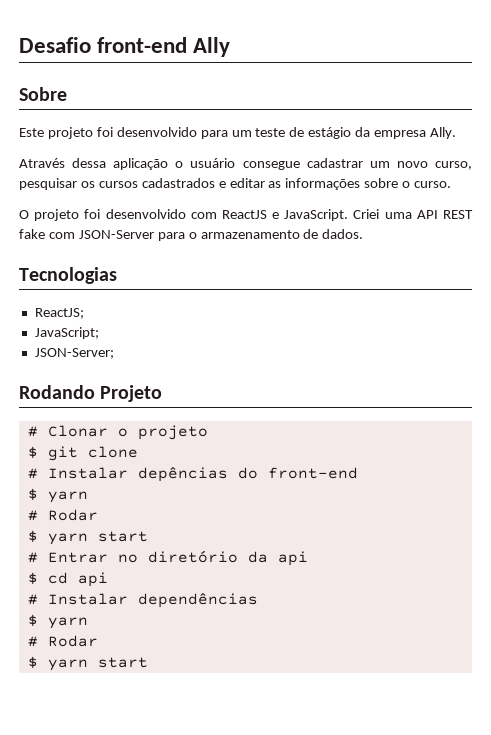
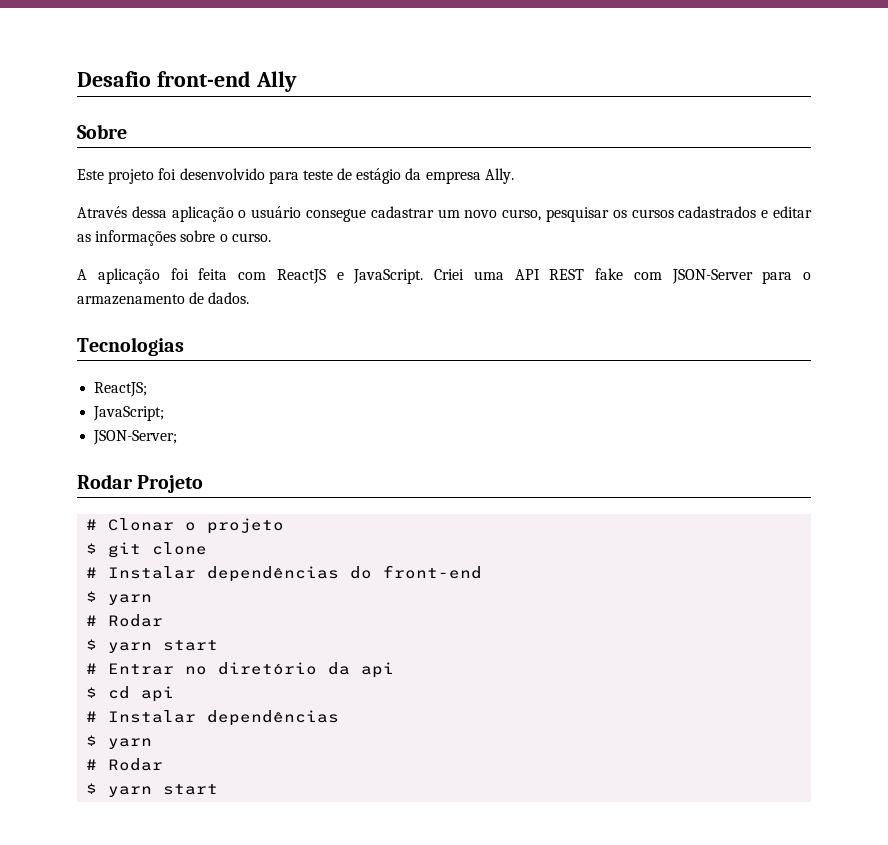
- Este projeto foi desenvolvido para um teste de estágio da empresa Ally.
+ Este projeto foi desenvolvido para teste de estágio da empresa Ally.
- O projeto foi desenvolvido com ReactJS e JavaScript.
+ A aplicação foi feita com ReactJS e JavaScript.
- Rodando Projeto
+ Rodar Projeto
- # Instalar depências do front-end
+ # Instalar dependências do front-end

